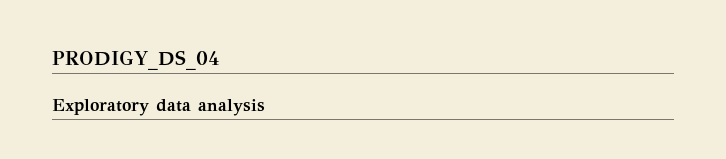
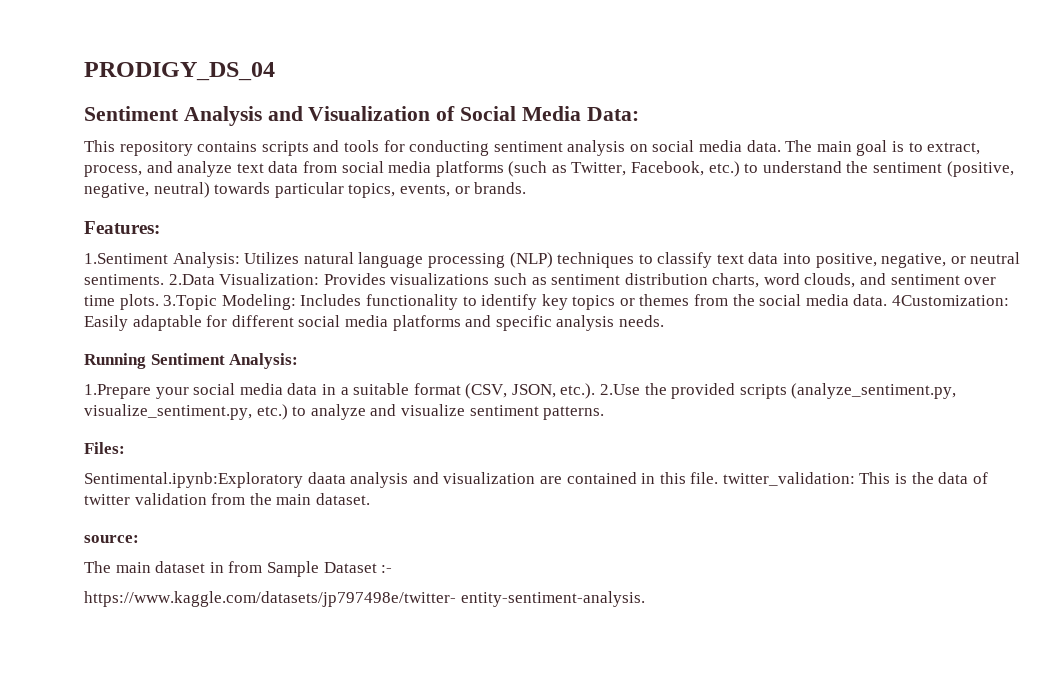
- Exploratory data analysis
+ Sentiment Analysis and Visualization of Social Media Data:
+ This repository contains scripts and tools for conducting sentiment analysis on social media data. The main goal is to extract, process, and analyze text data from social media platforms (such as Twitter, Facebook, etc.) to understand the sentiment (positive, negative, neutral) towards particular topics, events, or brands.
+ Features:
+ 1.Sentiment Analysis: Utilizes natural language processing (NLP) techniques to classify text data into positive, negative, or neutral sentiments. 2.Data Visualization: Provides visualizations such as sentiment distribution charts, word clouds, and sentiment over time plots. 3.Topic Modeling: Includes functionality to identify key topics or themes from the social media data. 4Customization: Easily adaptable for different social media platforms and specific analysis needs.
+ Running Sentiment Analysis:
+ 1.Prepare your social media data in a suitable format (CSV, JSON, etc.). 2.Use the provided scripts (analyze_sentiment.py, visualize_sentiment.py, etc.) to analyze and visualize sentiment patterns.
+ Files:
+ Sentimental.ipynb:Exploratory daata analysis and visualization are contained in this file. twitter_validation: This is the data of twitter validation from the main dataset.
+ source:
+ The main dataset in from Sample Dataset :-
+ https://www.kaggle.com/datasets/jp797498e/twitter- entity-sentiment-analysis.

